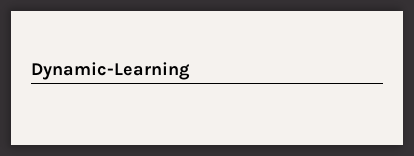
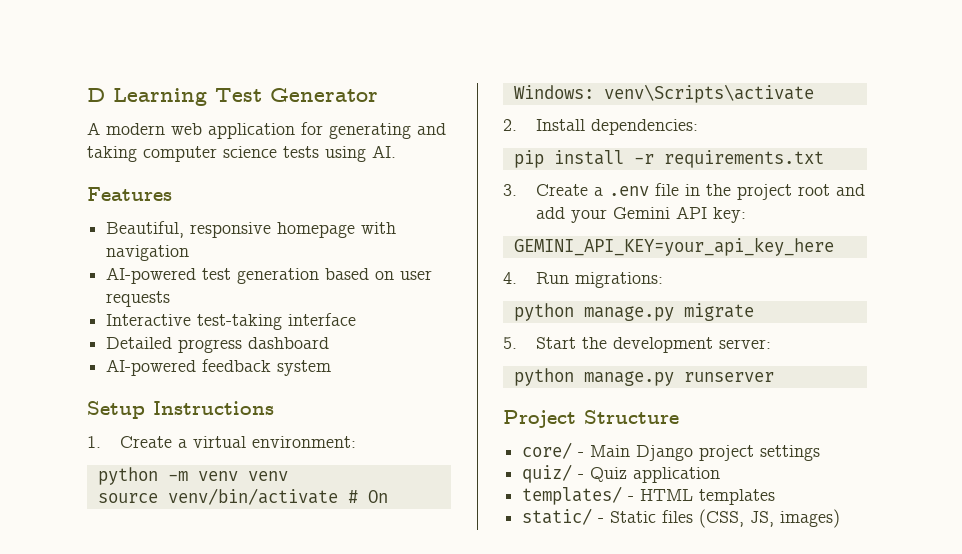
- Dynamic-Learning
+ D Learning Test Generator
+ A modern web application for generating and taking computer science tests using AI.
+ Features
+ Beautiful, responsive homepage with navigation
+ AI-powered test generation based on user requests
+ Interactive test-taking interface
+ Detailed progress dashboard
+ AI-powered feedback system
+ Setup Instructions
+ 1. Create a virtual environment:
+ python -m venv venv
+ source venv/bin/activate # On Windows: venv\Scripts\activate
+ 2. Install dependencies:
+ pip install -r requirements.txt
+ 3. Create a .env file in the project root and add your Gemini API key:
+ GEMINI_API_KEY=your_api_key_here
+ 4. Run migrations:
+ python manage.py migrate
+ 5. Start the development server:
+ python manage.py runserver
+ Project Structure
+ core/ - Main Django project settings
+ quiz/ - Quiz application
+ templates/ - HTML templates
+ static/ - Static files (CSS, JS, images)

